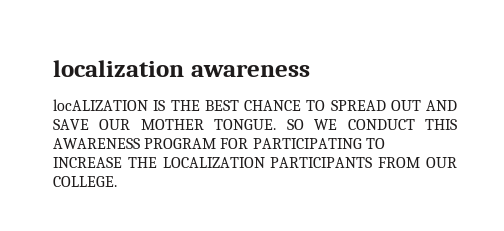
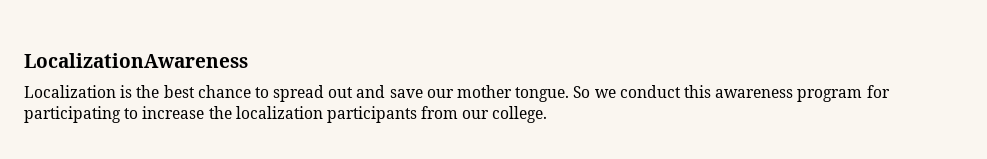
- localization awareness
- locALIZATION IS THE BEST CHANCE TO SPREAD OUT AND SAVE OUR MOTHER TONGUE. SO WE CONDUCT THIS AWARENESS PROGRAM FOR PARTICIPATING TO INCREASE THE LOCALIZATION PARTICIPANTS FROM OUR COLLEGE.
+ LocalizationAwareness
+ Localization is the best chance to spread out and save our mother tongue. So we conduct this awareness program for participating to increase the localization participants from our college.

